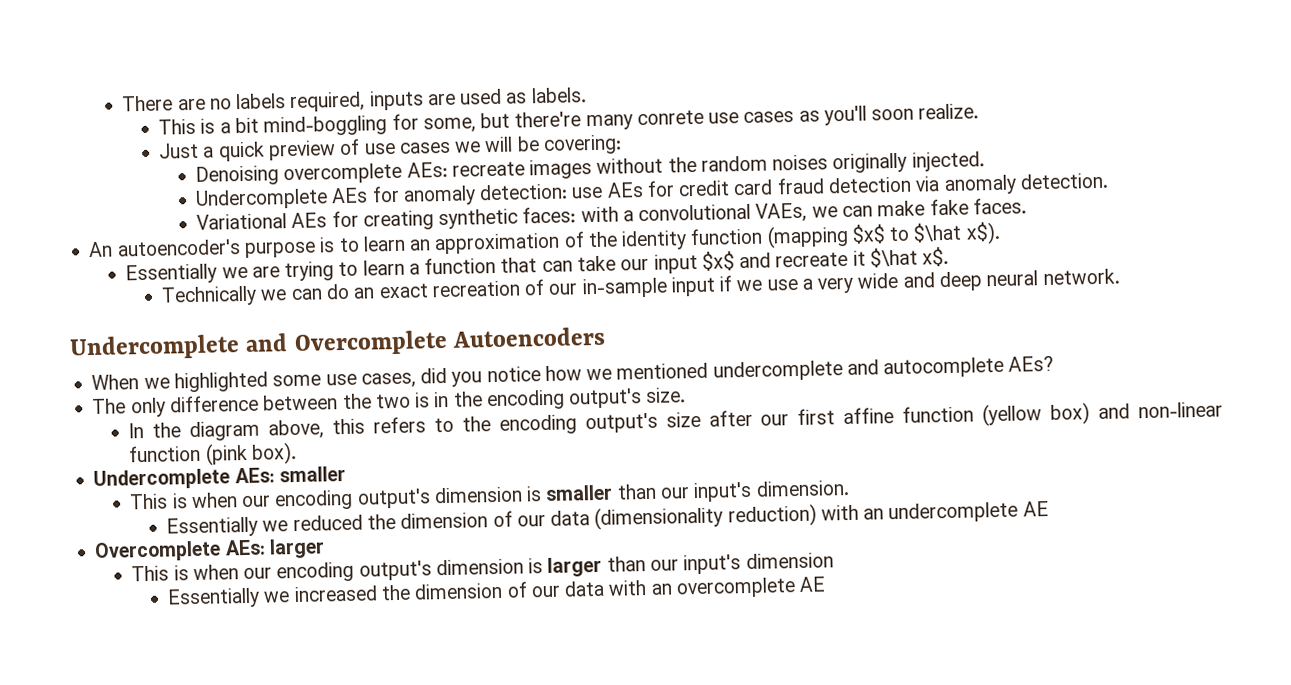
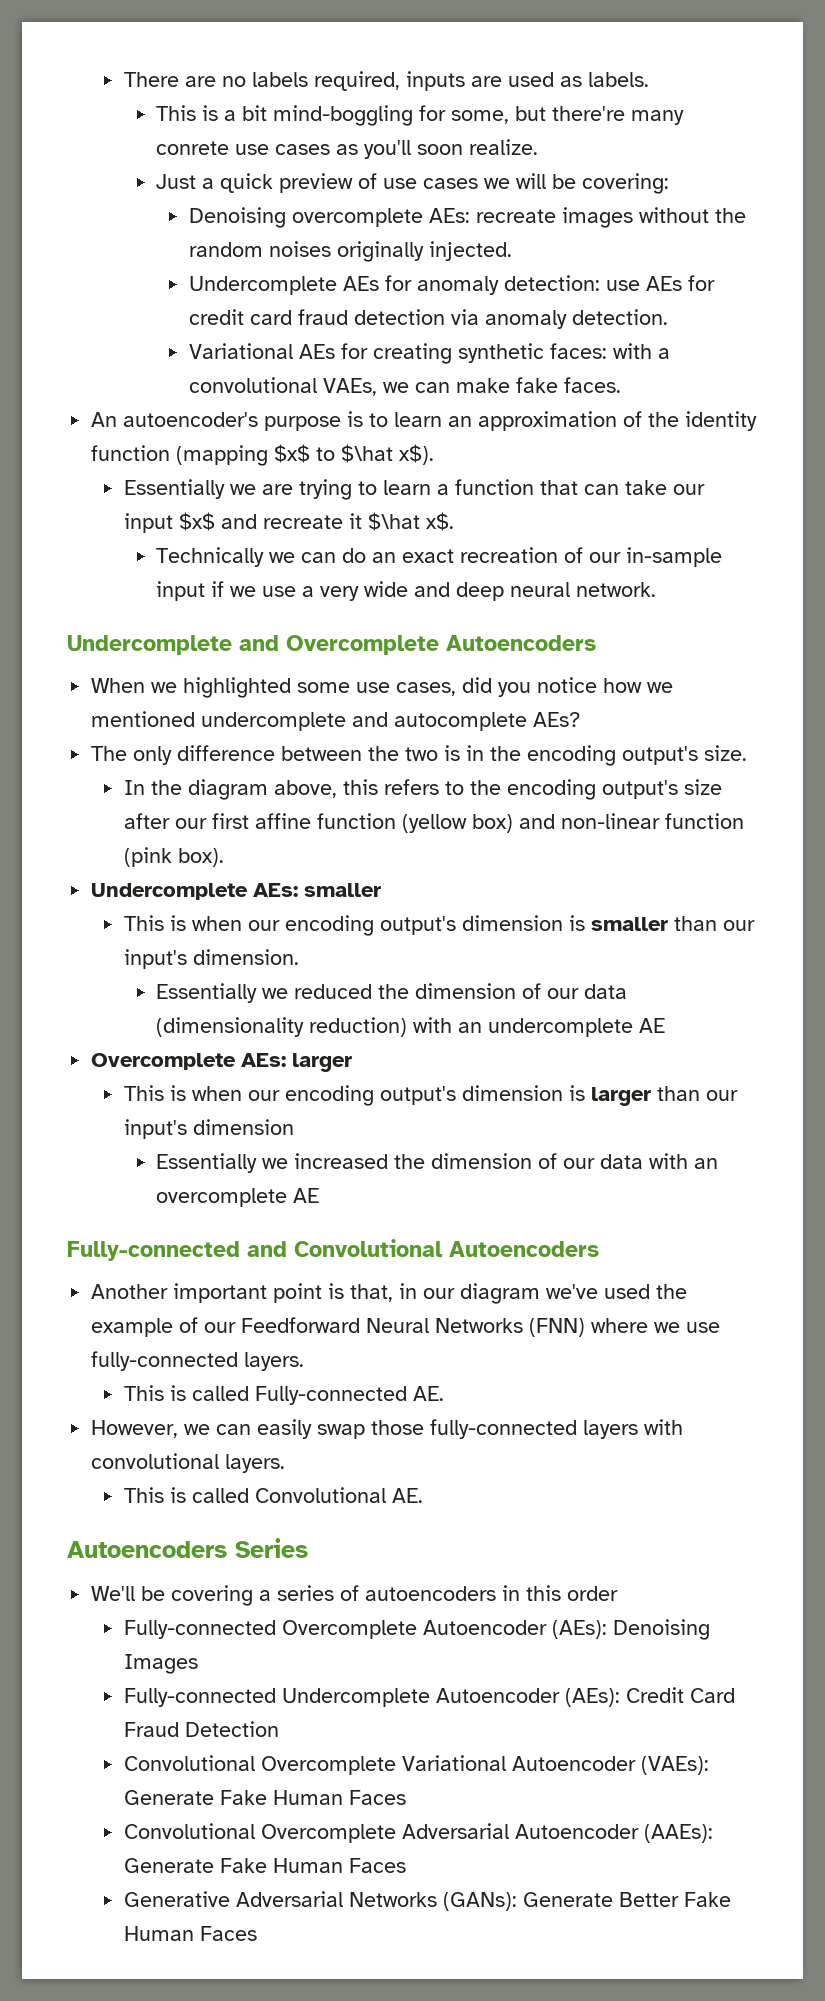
+ Fully-connected and Convolutional Autoencoders
+ Another important point is that, in our diagram we've used the example of our Feedforward Neural Networks (FNN) where we use fully-connected layers.
+ This is called Fully-connected AE.
+ However, we can easily swap those fully-connected layers with convolutional layers.
+ This is called Convolutional AE.
+ Autoencoders Series
+ We'll be covering a series of autoencoders in this order
+ Fully-connected Overcomplete Autoencoder (AEs): Denoising Images
+ Fully-connected Undercomplete Autoencoder (AEs): Credit Card Fraud Detection
+ Convolutional Overcomplete Variational Autoencoder (VAEs): Generate Fake Human Faces
+ Convolutional Overcomplete Adversarial Autoencoder (AAEs): Generate Fake Human Faces
+ Generative Adversarial Networks (GANs): Generate Better Fake Human Faces

